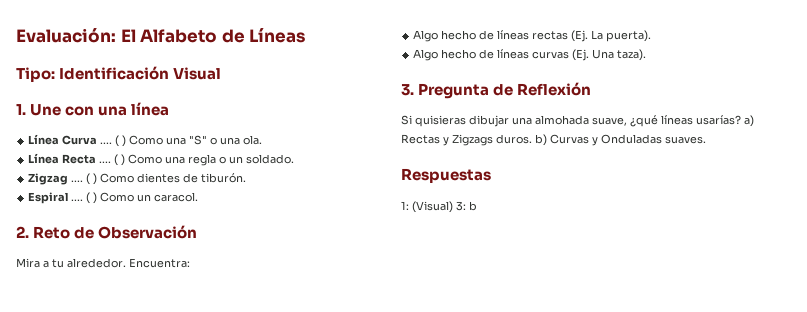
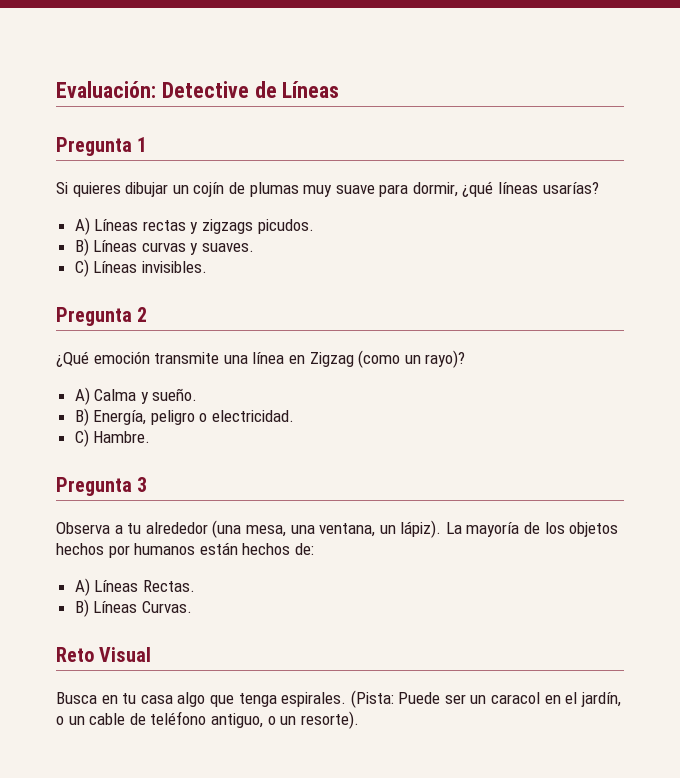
- Evaluación: El Alfabeto de Líneas
+ Evaluación: Detective de Líneas
- Tipo: Identificación Visual
- 1. Une con una línea
- Línea Curva .... ( ) Como una "S" o una ola.
- Línea Recta .... ( ) Como una regla o un soldado.
- Zigzag .... ( ) Como dientes de tiburón.
- Espiral .... ( ) Como un caracol.
- 2. Reto de Observación
- Mira a tu alrededor. Encuentra:
- Algo hecho de líneas rectas (Ej. La puerta).
- Algo hecho de líneas curvas (Ej. Una taza).
- 3. Pregunta de Reflexión
- Si quisieras dibujar una almohada suave, ¿qué líneas usarías? a) Rectas y Zigzags duros. b) Curvas y Onduladas suaves.
- Respuestas
- 1: (Visual) 3: b
+ Pregunta 1
+ Si quieres dibujar un cojín de plumas muy suave para dormir, ¿qué líneas usarías?
+ A) Líneas rectas y zigzags picudos.
+ B) Líneas curvas y suaves.
+ C) Líneas invisibles.
+ Pregunta 2
+ ¿Qué emoción transmite una línea en Zigzag (como un rayo)?
+ A) Calma y sueño.
+ B) Energía, peligro o electricidad.
+ C) Hambre.
+ Pregunta 3
+ Observa a tu alrededor (una mesa, una ventana, un lápiz). La mayoría de los objetos hechos por humanos están hechos de:
+ A) Líneas Rectas.
+ B) Líneas Curvas.
+ Reto Visual
+ Busca en tu casa algo que tenga espirales. (Pista: Puede ser un caracol en el jardín, o un cable de teléfono antiguo, o un resorte).

